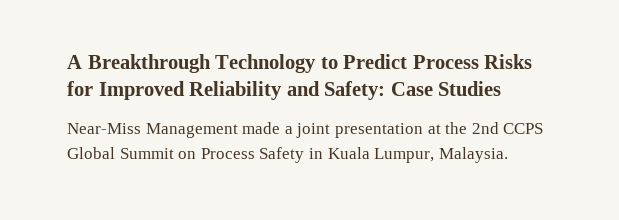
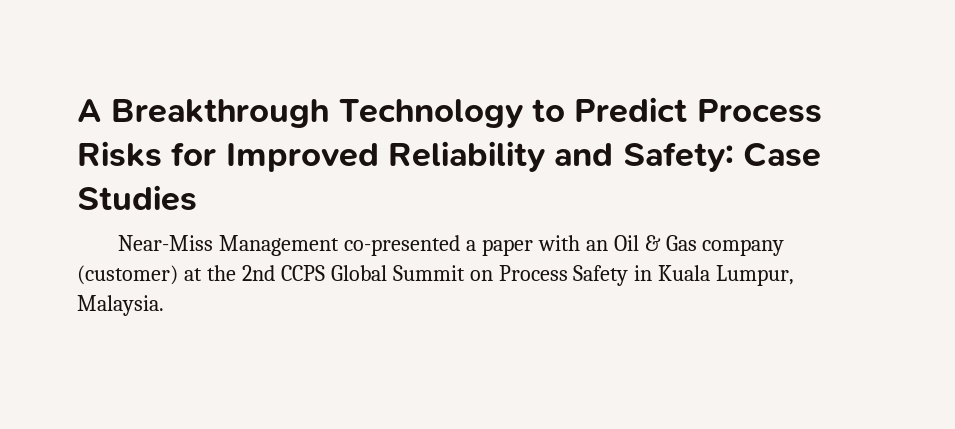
- Near-Miss Management made a joint presentation at the 2nd CCPS Global Summit on Process Safety in Kuala Lumpur, Malaysia.
+ Near-Miss Management co-presented a paper with an Oil & Gas company (customer) at the 2nd CCPS Global Summit on Process Safety in Kuala Lumpur, Malaysia.

